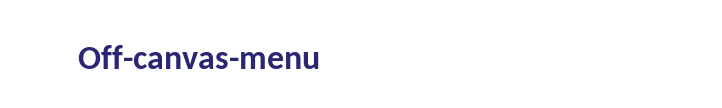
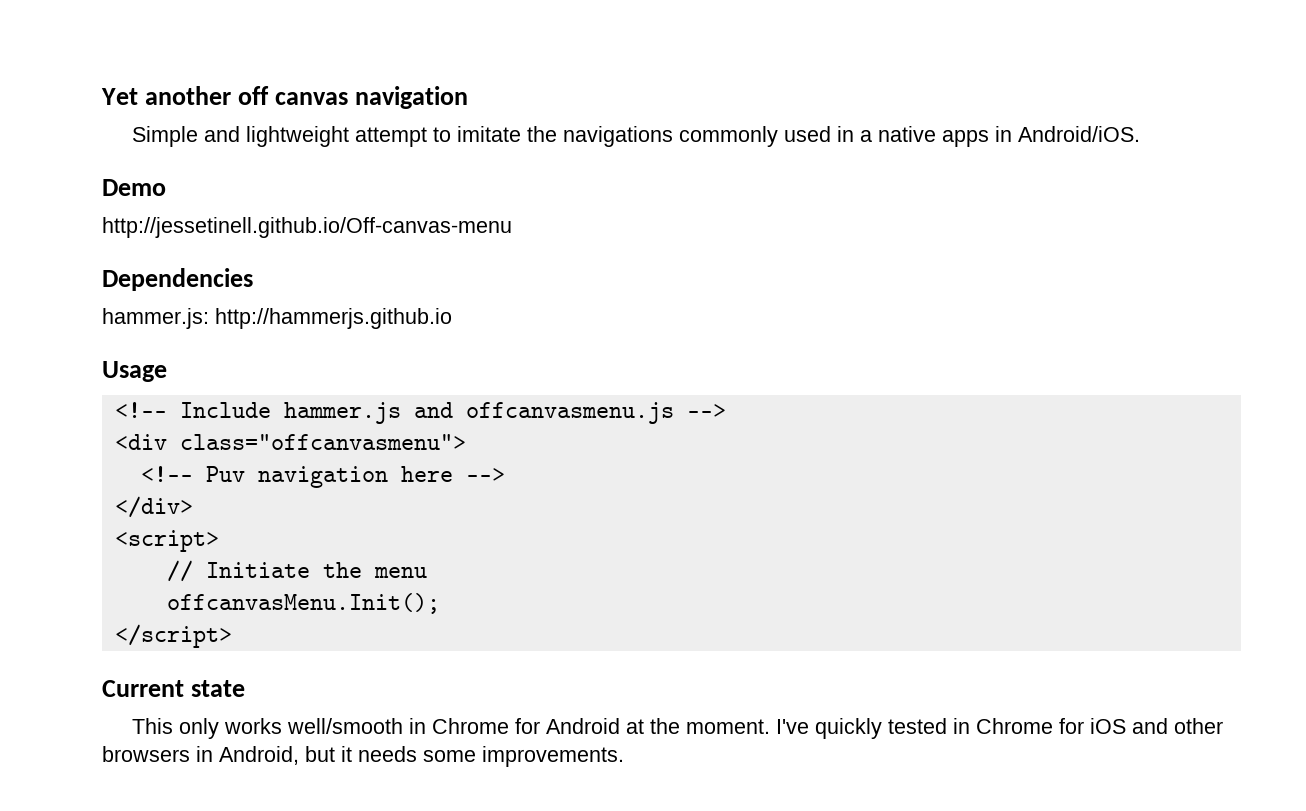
- Off-canvas-menu
+ Yet another off canvas navigation
+ Simple and lightweight attempt to imitate the navigations commonly used in a native apps in Android/iOS.
+ Demo
+ http://jessetinell.github.io/Off-canvas-menu
+ Dependencies
+ hammer.js: http://hammerjs.github.io
+ Usage
+ <!-- Include hammer.js and offcanvasmenu.js -->
+ <div class="offcanvasmenu">
+ <!-- Puv navigation here -->
+ </div>
+ <script>
+ // Initiate the menu
+ offcanvasMenu.Init();
+ </script>
+ Current state
+ This only works well/smooth in Chrome for Android at the moment. I've quickly tested in Chrome for iOS and other browsers in Android, but it needs some improvements.

